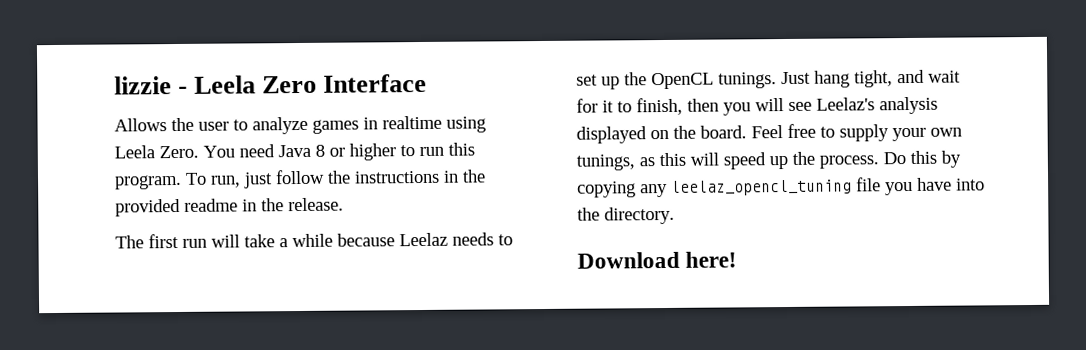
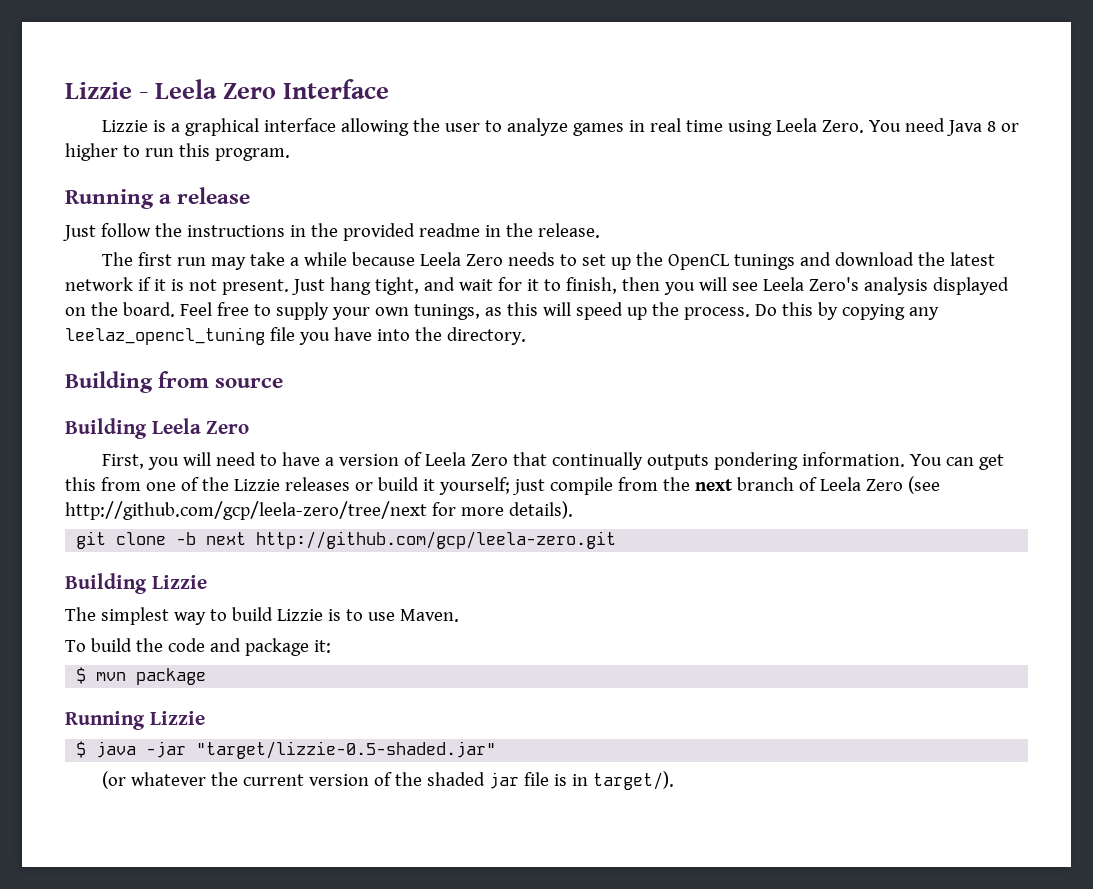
- lizzie - Leela Zero Interface
+ Lizzie - Leela Zero Interface
- Allows the user to analyze games in realtime using Leela Zero.
+ Lizzie is a graphical interface allowing the user to analyze games in real time using Leela Zero.
- You need Java 8 or higher to run this program. To run, just follow the instructions in the provided readme in the release.
+ You need Java 8 or higher to run this program.
+ Running a release
+ Just follow the instructions in the provided readme in the release.
- The first run will take a while because Leelaz needs to set up the OpenCL tunings.
+ The first run may take a while because Leela Zero needs to set up the OpenCL tunings and download the latest network if it is not present.
- Just hang tight, and wait for it to finish, then you will see Leelaz's analysis displayed on the board.
+ Just hang tight, and wait for it to finish, then you will see Leela Zero's analysis displayed on the board.
- Download here!
+ Building from source
+ Building Leela Zero
+ First, you will need to have a version of Leela Zero that continually outputs pondering information. You can get this from one of the Lizzie releases or build it yourself; just compile from the next branch of Leela Zero (see http://github.com/gcp/leela-zero/tree/next for more details).
+ git clone -b next http://github.com/gcp/leela-zero.git
+ Building Lizzie
+ The simplest way to build Lizzie is to use Maven.
+ To build the code and package it:
+ $ mvn package
+ Running Lizzie
+ $ java -jar "target/lizzie-0.5-shaded.jar"
+ (or whatever the current version of the shaded jar file is in target/).

